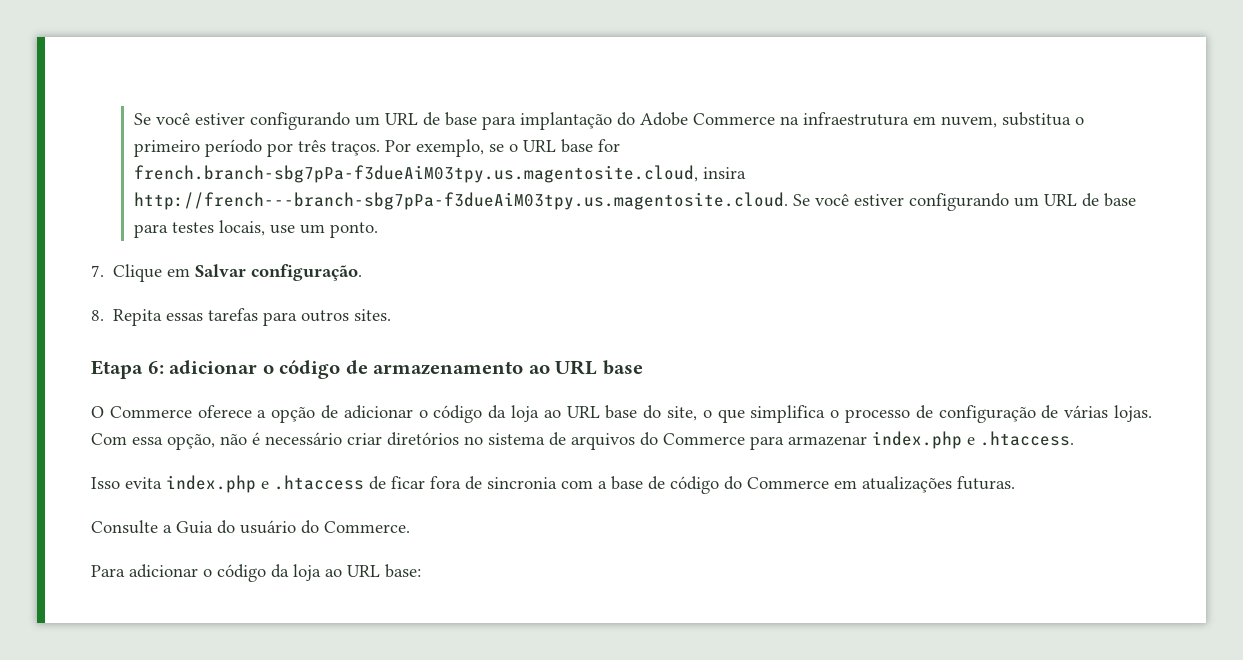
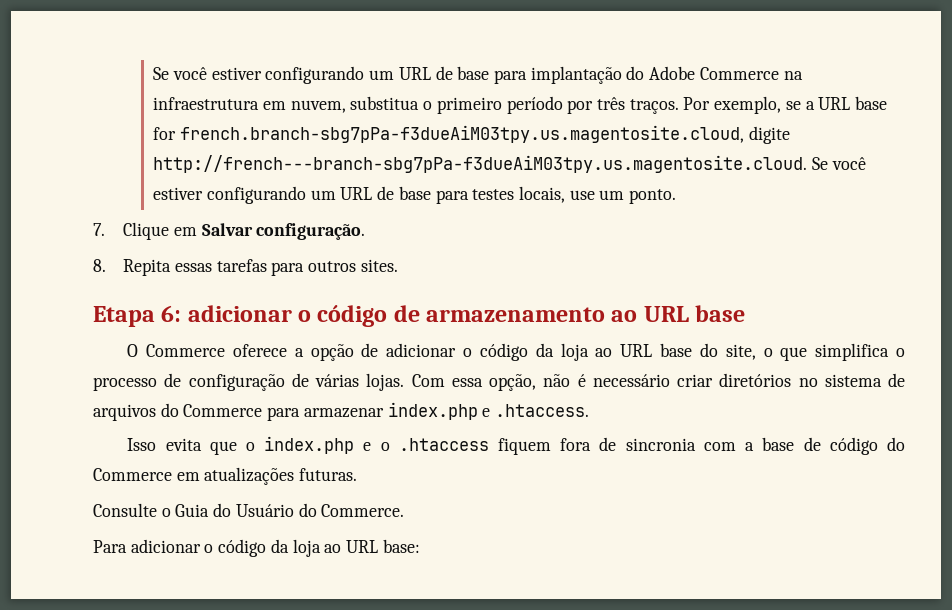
- Por exemplo, se o URL base for french.branch-sbg7pPa-f3dueAiM03tpy.us.magentosite.cloud, insira http://french---branch-sbg7pPa-f3dueAiM03tpy.us.magentosite.cloud. Se você estiver configurando um URL de base para testes locais, use um ponto.
+ Por exemplo, se a URL base for french.branch-sbg7pPa-f3dueAiM03tpy.us.magentosite.cloud, digite http://french---branch-sbg7pPa-f3dueAiM03tpy.us.magentosite.cloud. Se você estiver configurando um URL de base para testes locais, use um ponto.
- Isso evita index.php e .htaccess de ficar fora de sincronia com a base de código do Commerce em atualizações futuras.
+ Isso evita que o index.php e o .htaccess fiquem fora de sincronia com a base de código do Commerce em atualizações futuras.
- Consulte a Guia do usuário do Commerce.
+ Consulte o Guia do Usuário do Commerce.

